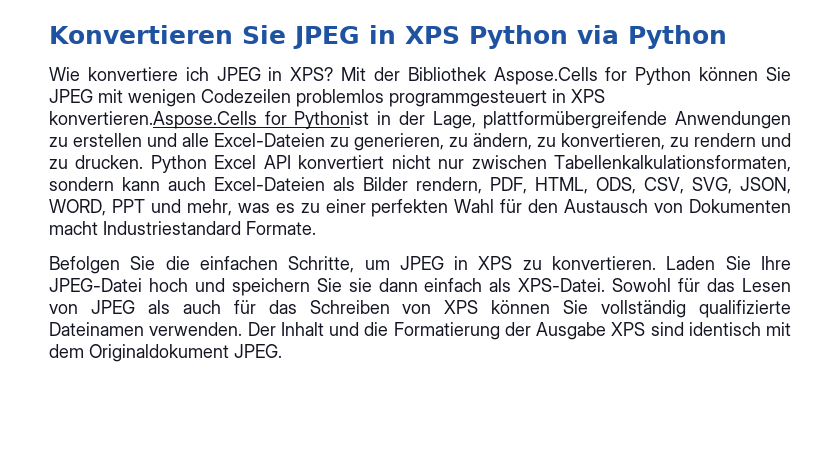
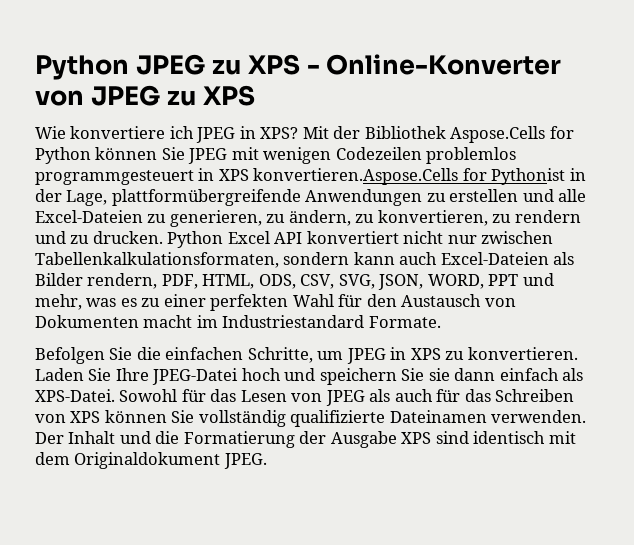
- Konvertieren Sie JPEG in XPS Python via Python
+ Python JPEG zu XPS - Online-Konverter von JPEG zu XPS
- Python Excel API konvertiert nicht nur zwischen Tabellenkalkulationsformaten, sondern kann auch Excel-Dateien als Bilder rendern, PDF, HTML, ODS, CSV, SVG, JSON, WORD, PPT und mehr, was es zu einer perfekten Wahl für den Austausch von Dokumenten macht Industriestandard Formate.
+ Python Excel API konvertiert nicht nur zwischen Tabellenkalkulationsformaten, sondern kann auch Excel-Dateien als Bilder rendern, PDF, HTML, ODS, CSV, SVG, JSON, WORD, PPT und mehr, was es zu einer perfekten Wahl für den Austausch von Dokumenten macht im Industriestandard Formate.

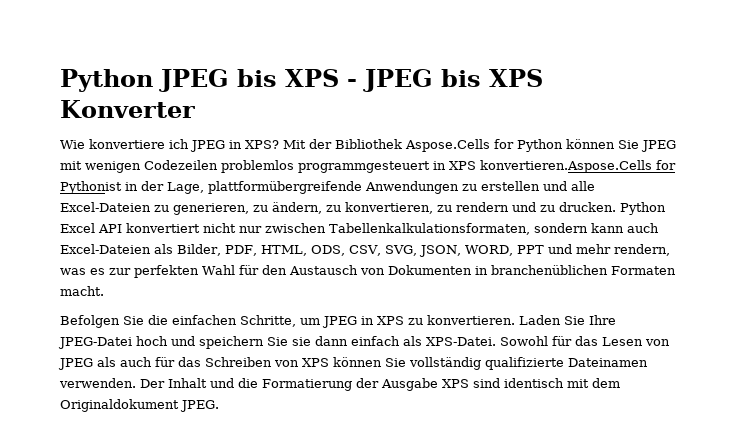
- Python JPEG zu XPS - Online-Konverter von JPEG zu XPS
+ Python JPEG bis XPS - JPEG bis XPS Konverter
- Python Excel API konvertiert nicht nur zwischen Tabellenkalkulationsformaten, sondern kann auch Excel-Dateien als Bilder rendern, PDF, HTML, ODS, CSV, SVG, JSON, WORD, PPT und mehr, was es zu einer perfekten Wahl für den Austausch von Dokumenten macht im Industriestandard Formate.
+ Python Excel API konvertiert nicht nur zwischen Tabellenkalkulationsformaten, sondern kann auch Excel-Dateien als Bilder, PDF, HTML, ODS, CSV, SVG, JSON, WORD, PPT und mehr rendern, was es zur perfekten Wahl für den Austausch von Dokumenten in branchenüblichen Formaten macht.

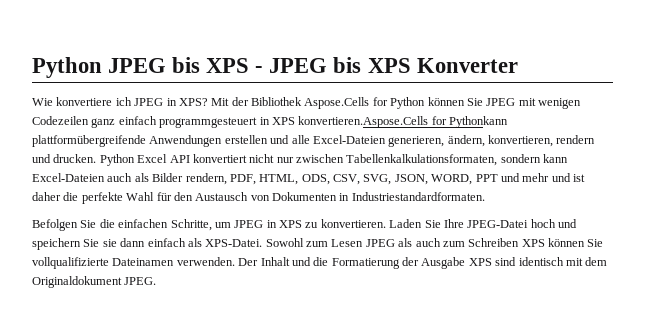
- Mit der Bibliothek Aspose.Cells for Python können Sie JPEG mit wenigen Codezeilen problemlos programmgesteuert in XPS konvertieren.Aspose.Cells for Pythonist in der Lage, plattformübergreifende Anwendungen zu erstellen und alle Excel-Dateien zu generieren, zu ändern, zu konvertieren, zu rendern und zu drucken.
+ Mit der Bibliothek Aspose.Cells for Python können Sie JPEG mit wenigen Codezeilen ganz einfach programmgesteuert in XPS konvertieren.Aspose.Cells for Pythonkann plattformübergreifende Anwendungen erstellen und alle Excel-Dateien generieren, ändern, konvertieren, rendern und drucken.
- Python Excel API konvertiert nicht nur zwischen Tabellenkalkulationsformaten, sondern kann auch Excel-Dateien als Bilder, PDF, HTML, ODS, CSV, SVG, JSON, WORD, PPT und mehr rendern, was es zur perfekten Wahl für den Austausch von Dokumenten in branchenüblichen Formaten macht.
+ Python Excel API konvertiert nicht nur zwischen Tabellenkalkulationsformaten, sondern kann Excel-Dateien auch als Bilder rendern, PDF, HTML, ODS, CSV, SVG, JSON, WORD, PPT und mehr und ist daher die perfekte Wahl für den Austausch von Dokumenten in Industriestandardformaten.
- Sowohl für das Lesen von JPEG als auch für das Schreiben von XPS können Sie vollständig qualifizierte Dateinamen verwenden.
+ Sowohl zum Lesen JPEG als auch zum Schreiben XPS können Sie vollqualifizierte Dateinamen verwenden.

